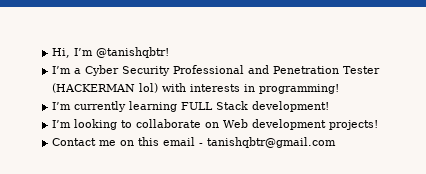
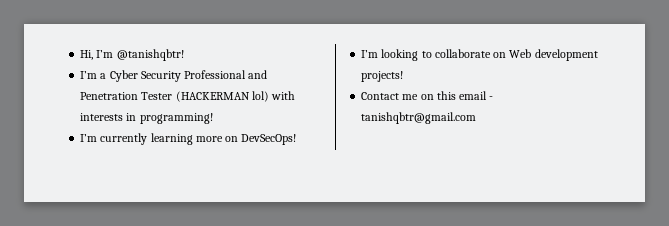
- I’m currently learning FULL Stack development!
+ I’m currently learning more on DevSecOps!

